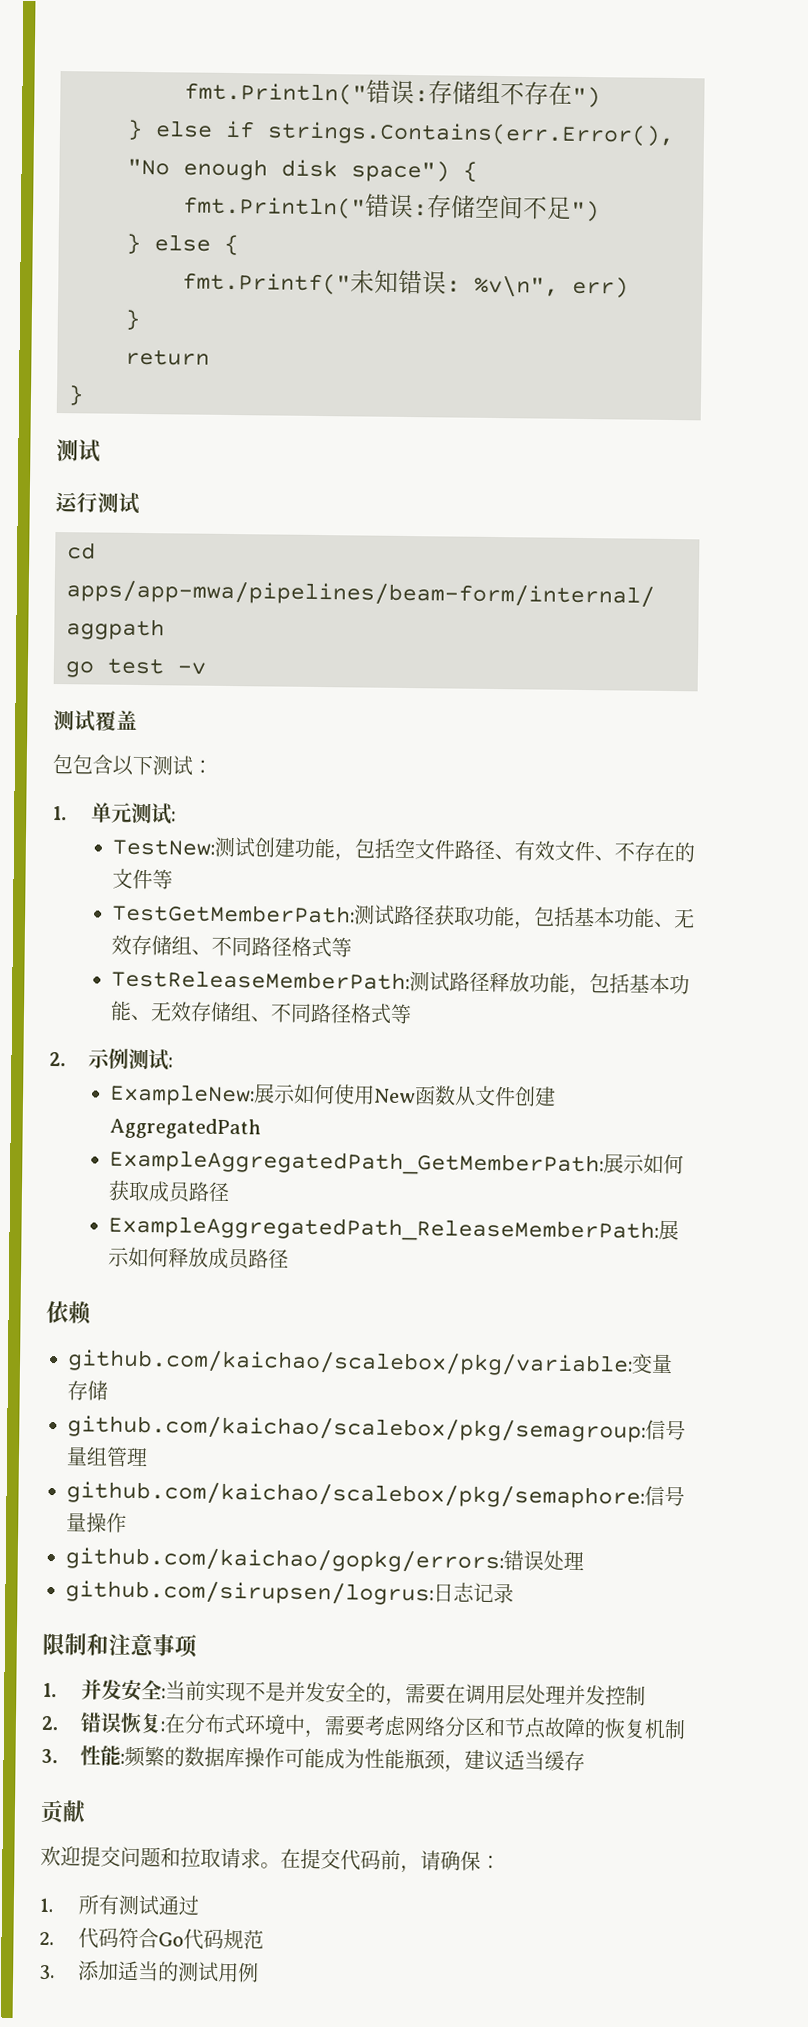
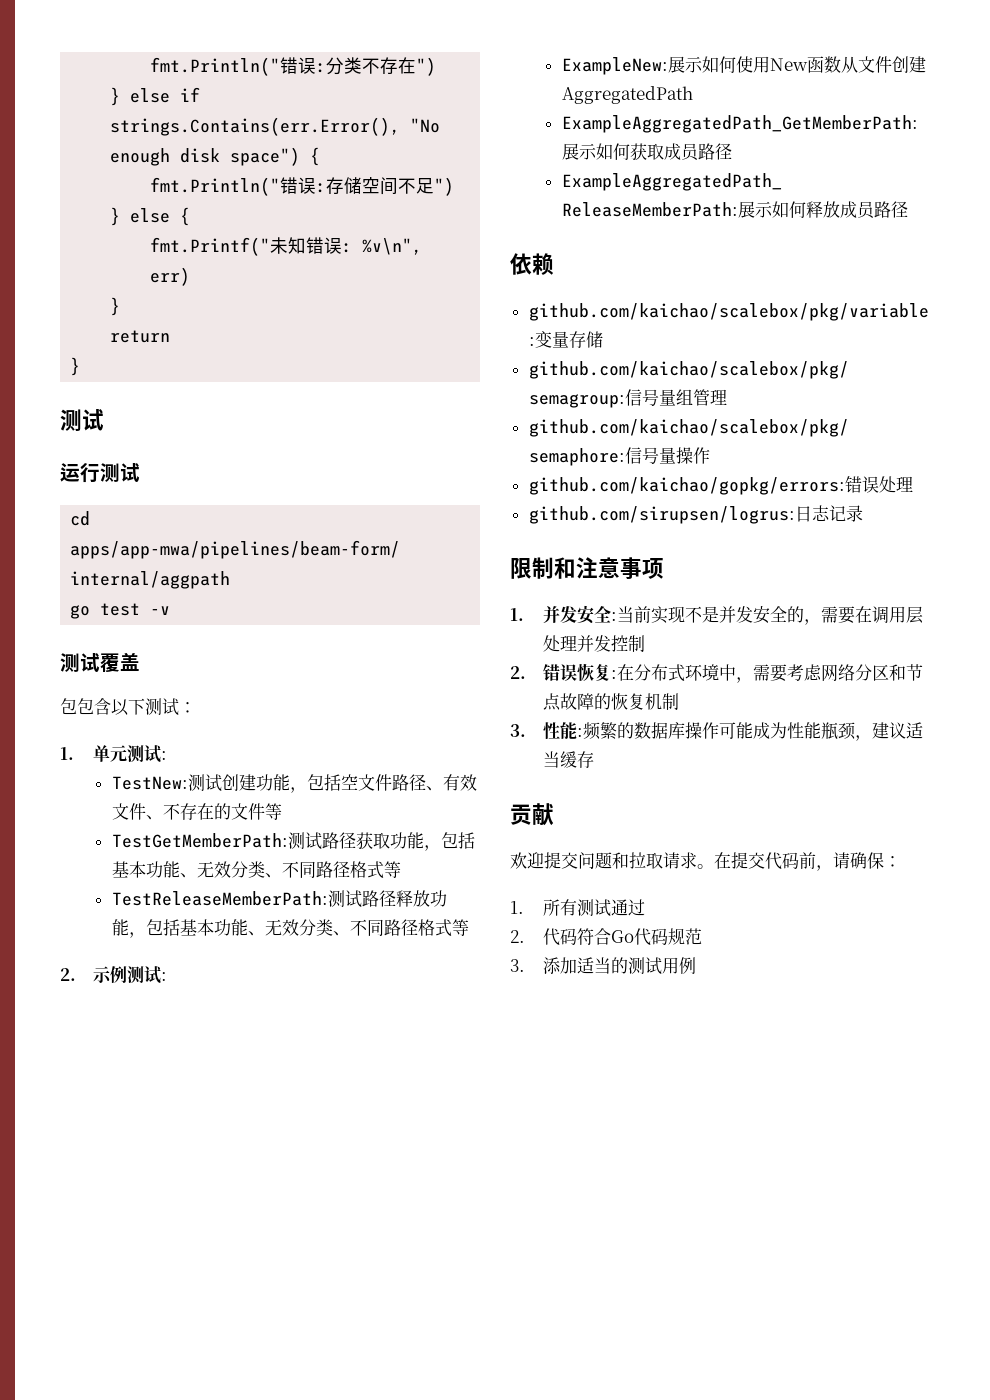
- fmt.Println("错误:存储组不存在")
+ fmt.Println("错误:分类不存在")
- TestGetMemberPath:测试路径获取功能，包括基本功能、无效存储组、不同路径格式等
+ TestGetMemberPath:测试路径获取功能，包括基本功能、无效分类、不同路径格式等
- TestReleaseMemberPath:测试路径释放功能，包括基本功能、无效存储组、不同路径格式等
+ TestReleaseMemberPath:测试路径释放功能，包括基本功能、无效分类、不同路径格式等

